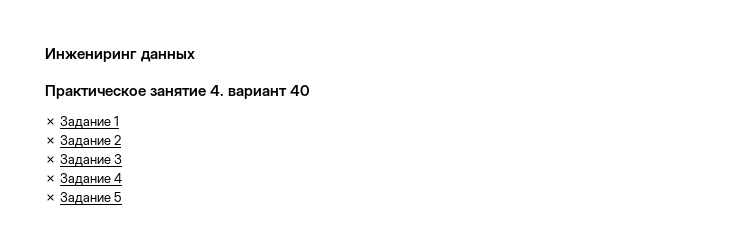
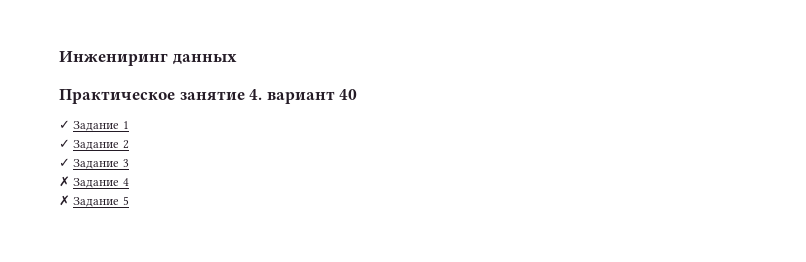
- ✗ Задание 1
+ ✓ Задание 1
- ✗ Задание 2
+ ✓ Задание 2
- ✗ Задание 3
+ ✓ Задание 3

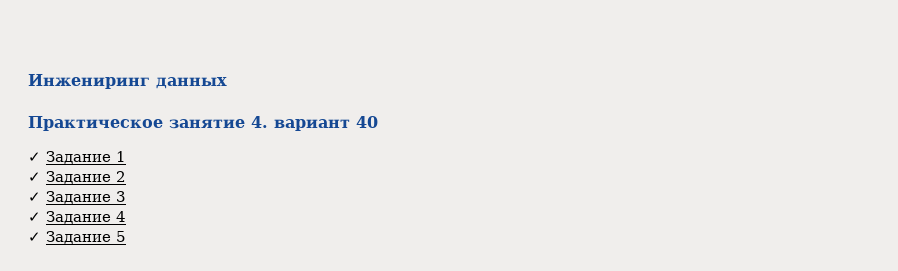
- ✗ Задание 4
+ ✓ Задание 4
- ✗ Задание 5
+ ✓ Задание 5

